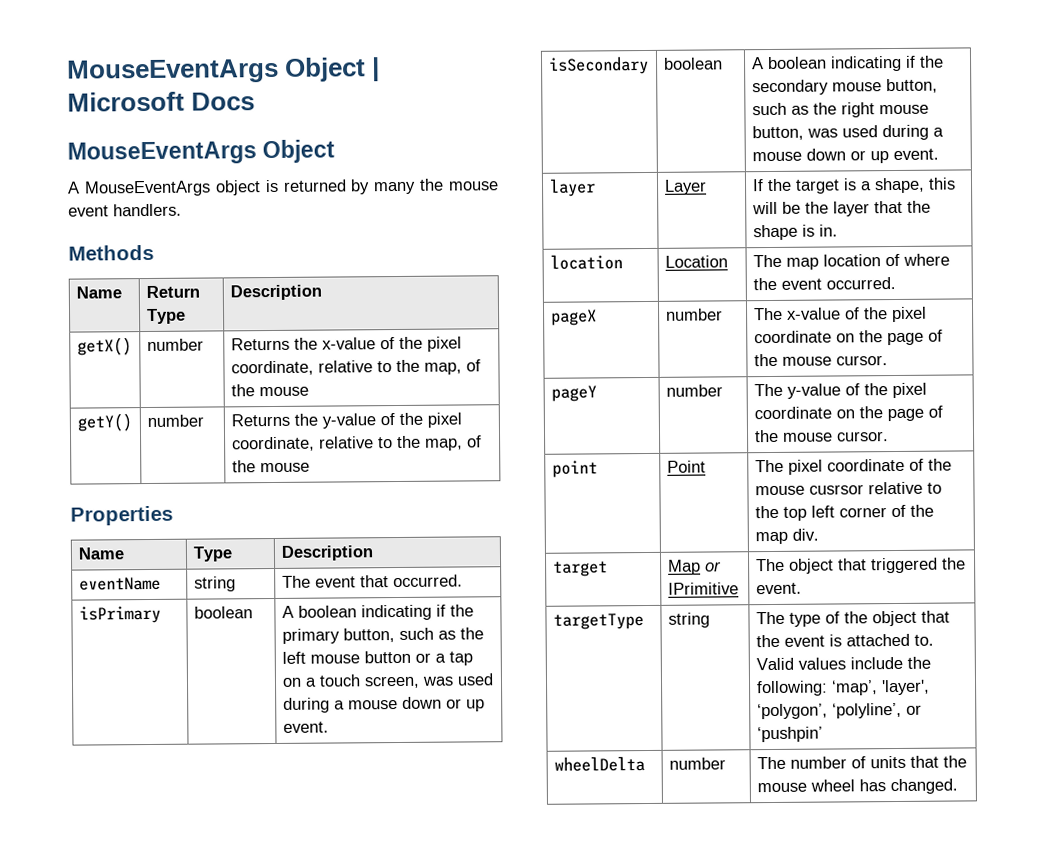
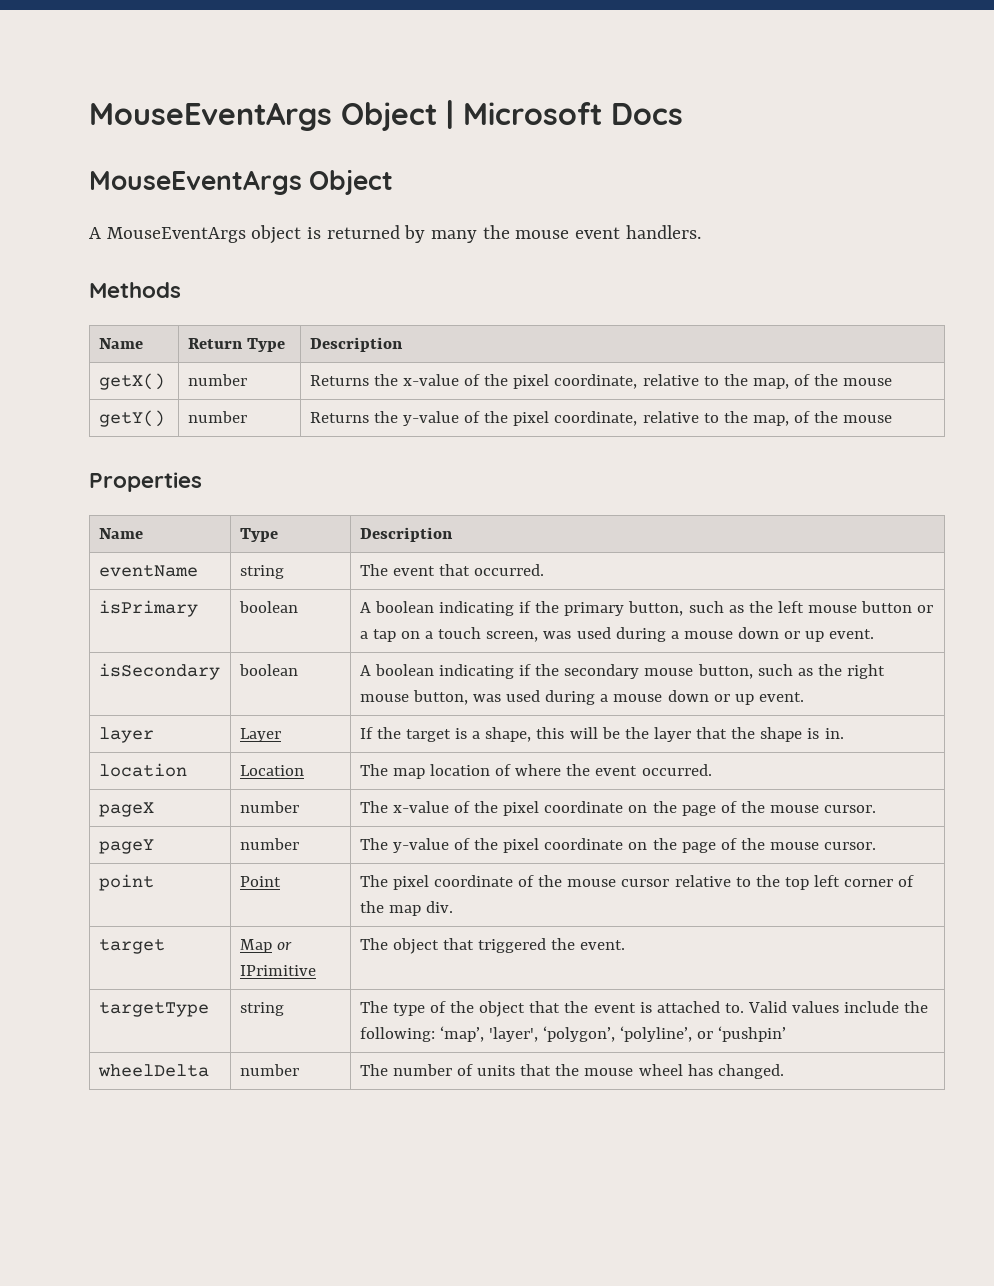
- point | Point | The pixel coordinate of the mouse cusrsor relative to the top left corner of the map div.
+ point | Point | The pixel coordinate of the mouse cursor relative to the top left corner of the map div.

